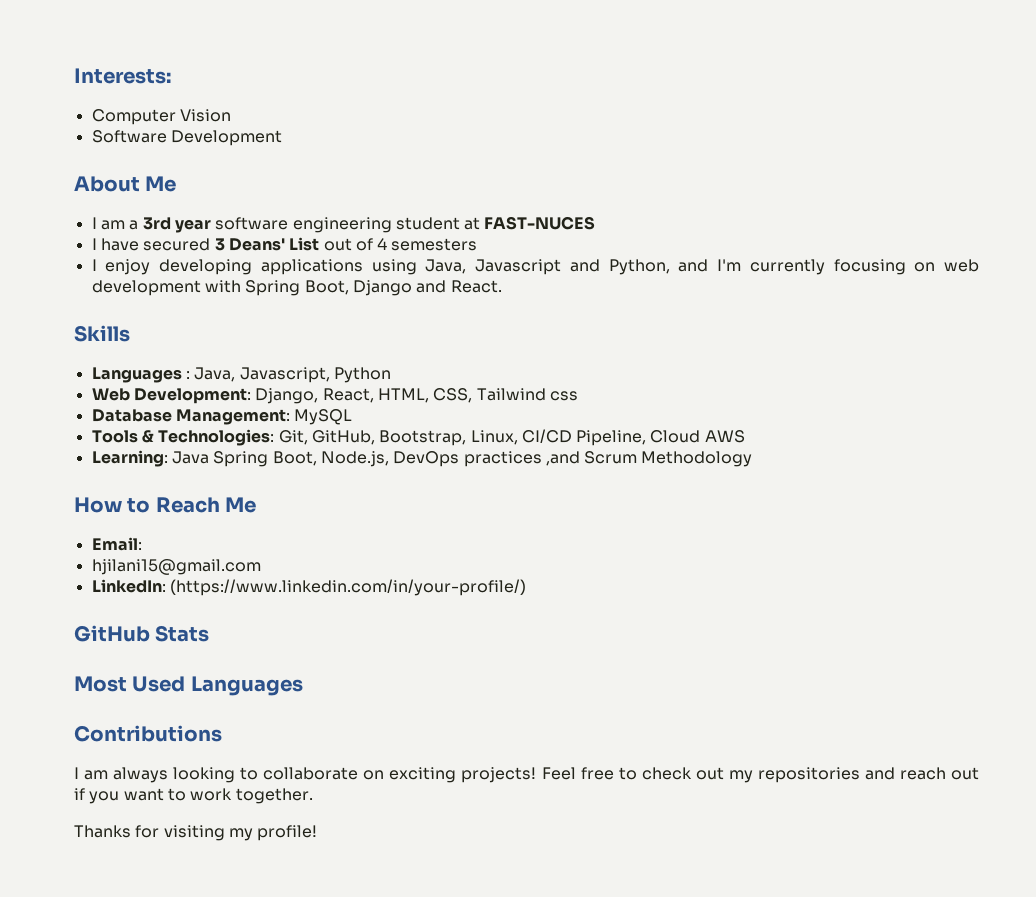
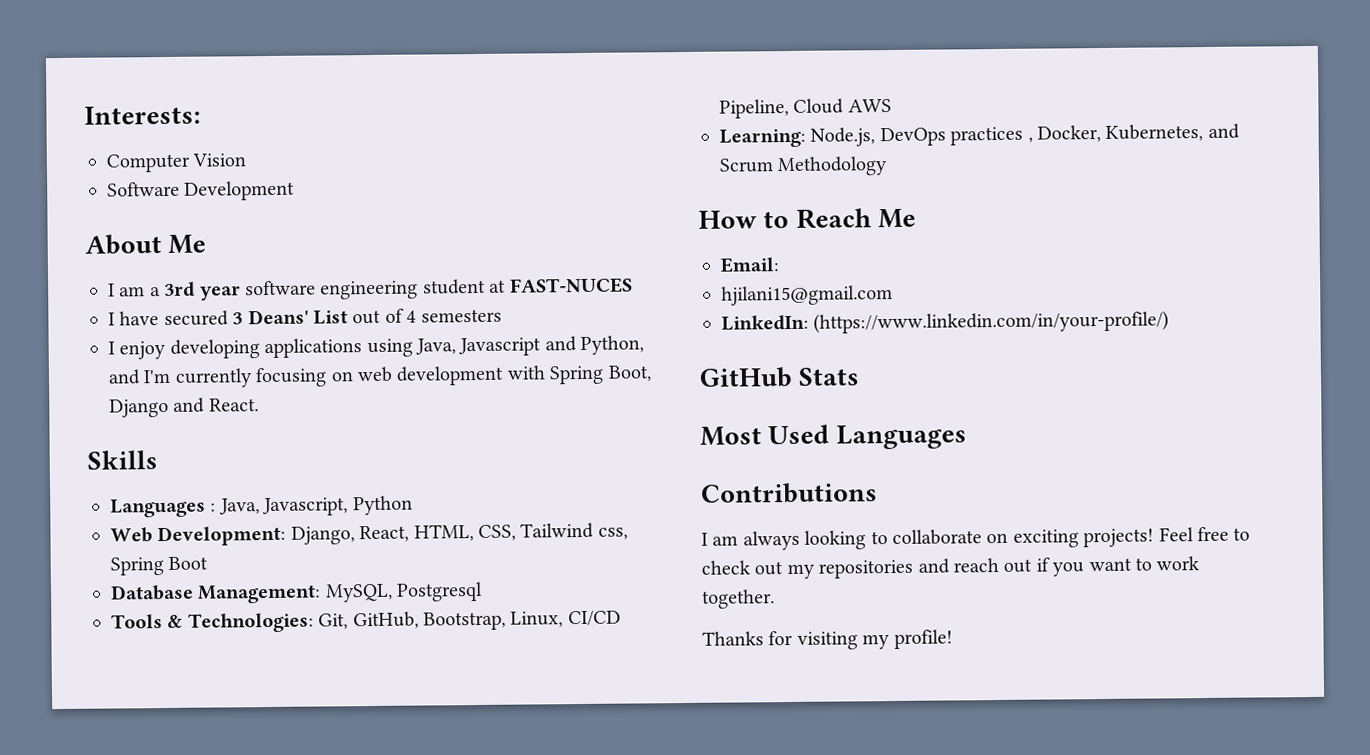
- Web Development: Django, React, HTML, CSS, Tailwind css
+ Web Development: Django, React, HTML, CSS, Tailwind css, Spring Boot
- Database Management: MySQL
+ Database Management: MySQL, Postgresql
- Learning: Java Spring Boot, Node.js, DevOps practices ,and Scrum Methodology
+ Learning: Node.js, DevOps practices , Docker, Kubernetes, and Scrum Methodology

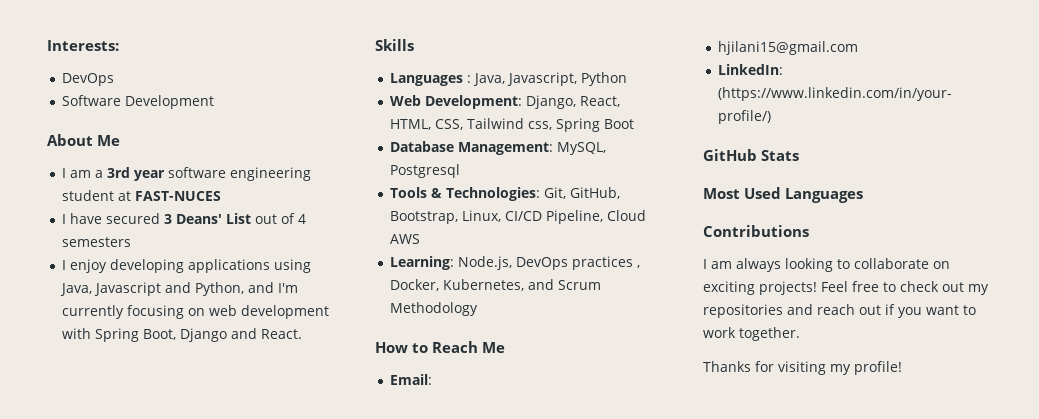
  Interests:
- Computer Vision
+ DevOps

